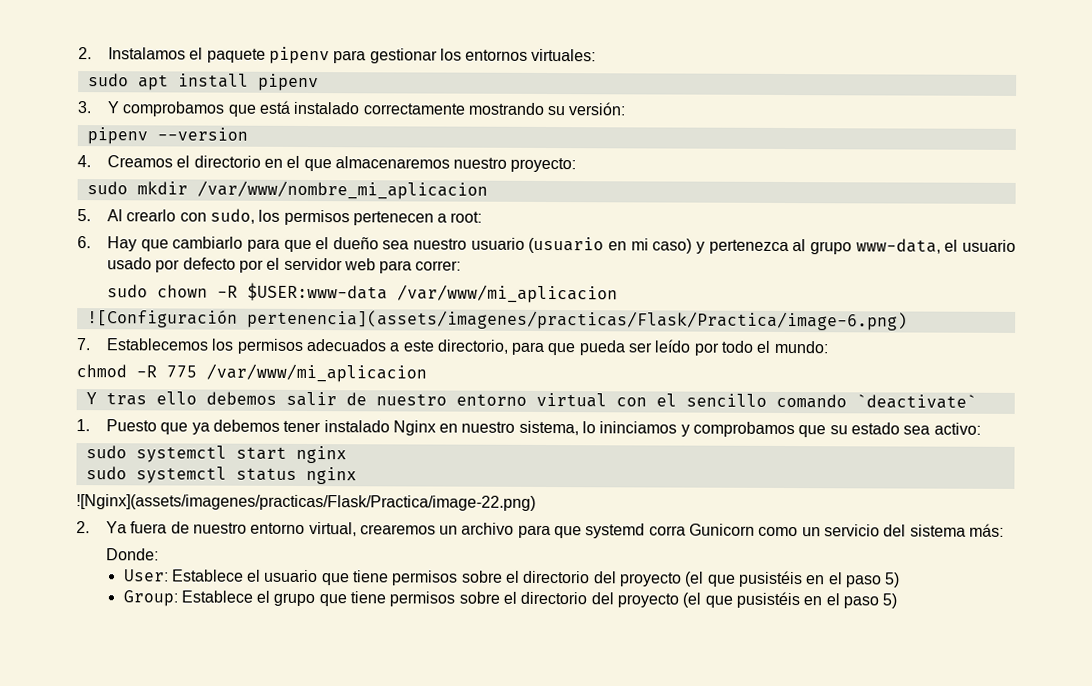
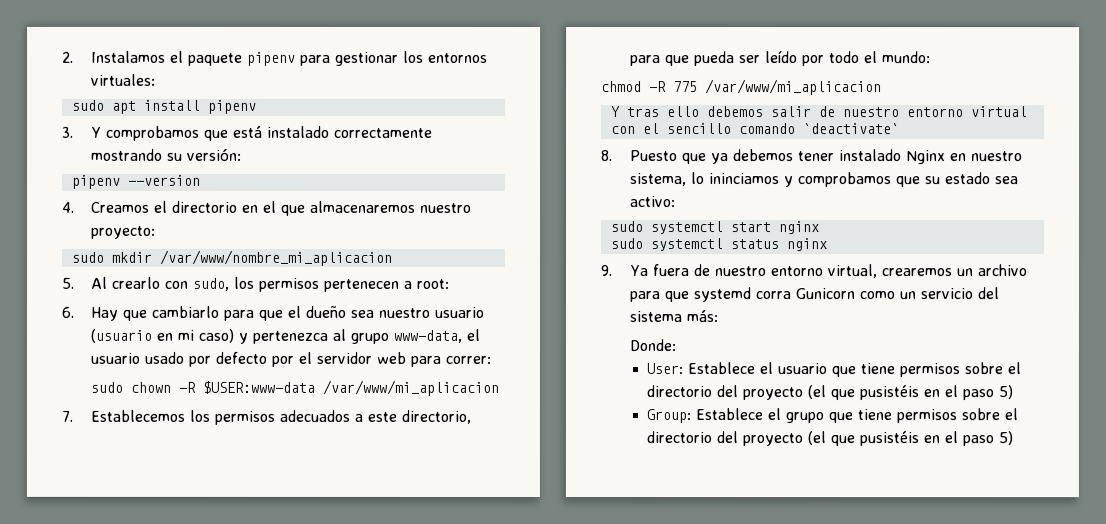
- ![Configuración pertenencia](assets/imagenes/practicas/Flask/Practica/image-6.png)
- 1. Puesto que ya debemos tener instalado Nginx en nuestro sistema, lo ininciamos y comprobamos que su estado sea activo:
+ 8. Puesto que ya debemos tener instalado Nginx en nuestro sistema, lo ininciamos y comprobamos que su estado sea activo:
- ![Nginx](assets/imagenes/practicas/Flask/Practica/image-22.png)
- 2. Ya fuera de nuestro entorno virtual, crearemos un archivo para que systemd corra Gunicorn como un servicio del sistema más:
+ 9. Ya fuera de nuestro entorno virtual, crearemos un archivo para que systemd corra Gunicorn como un servicio del sistema más:

